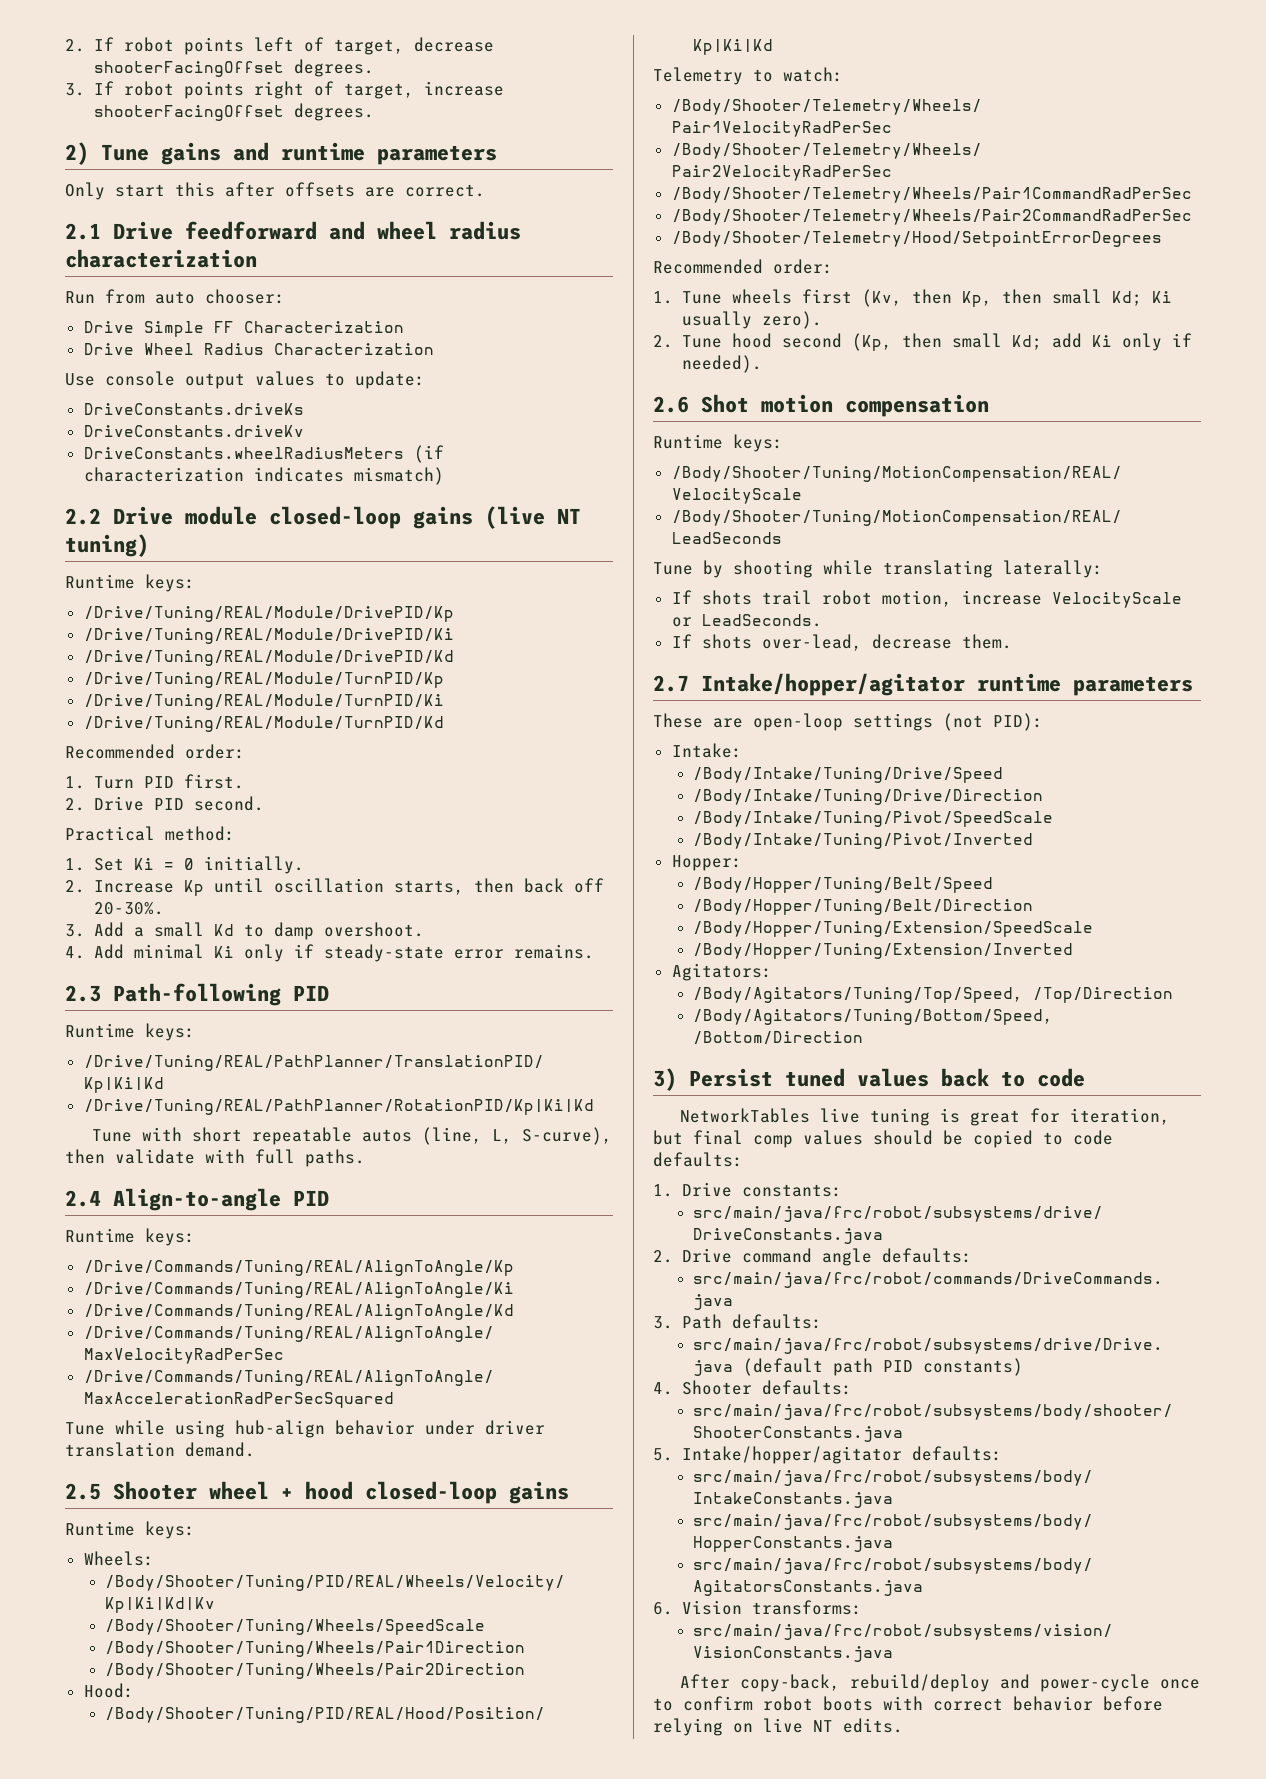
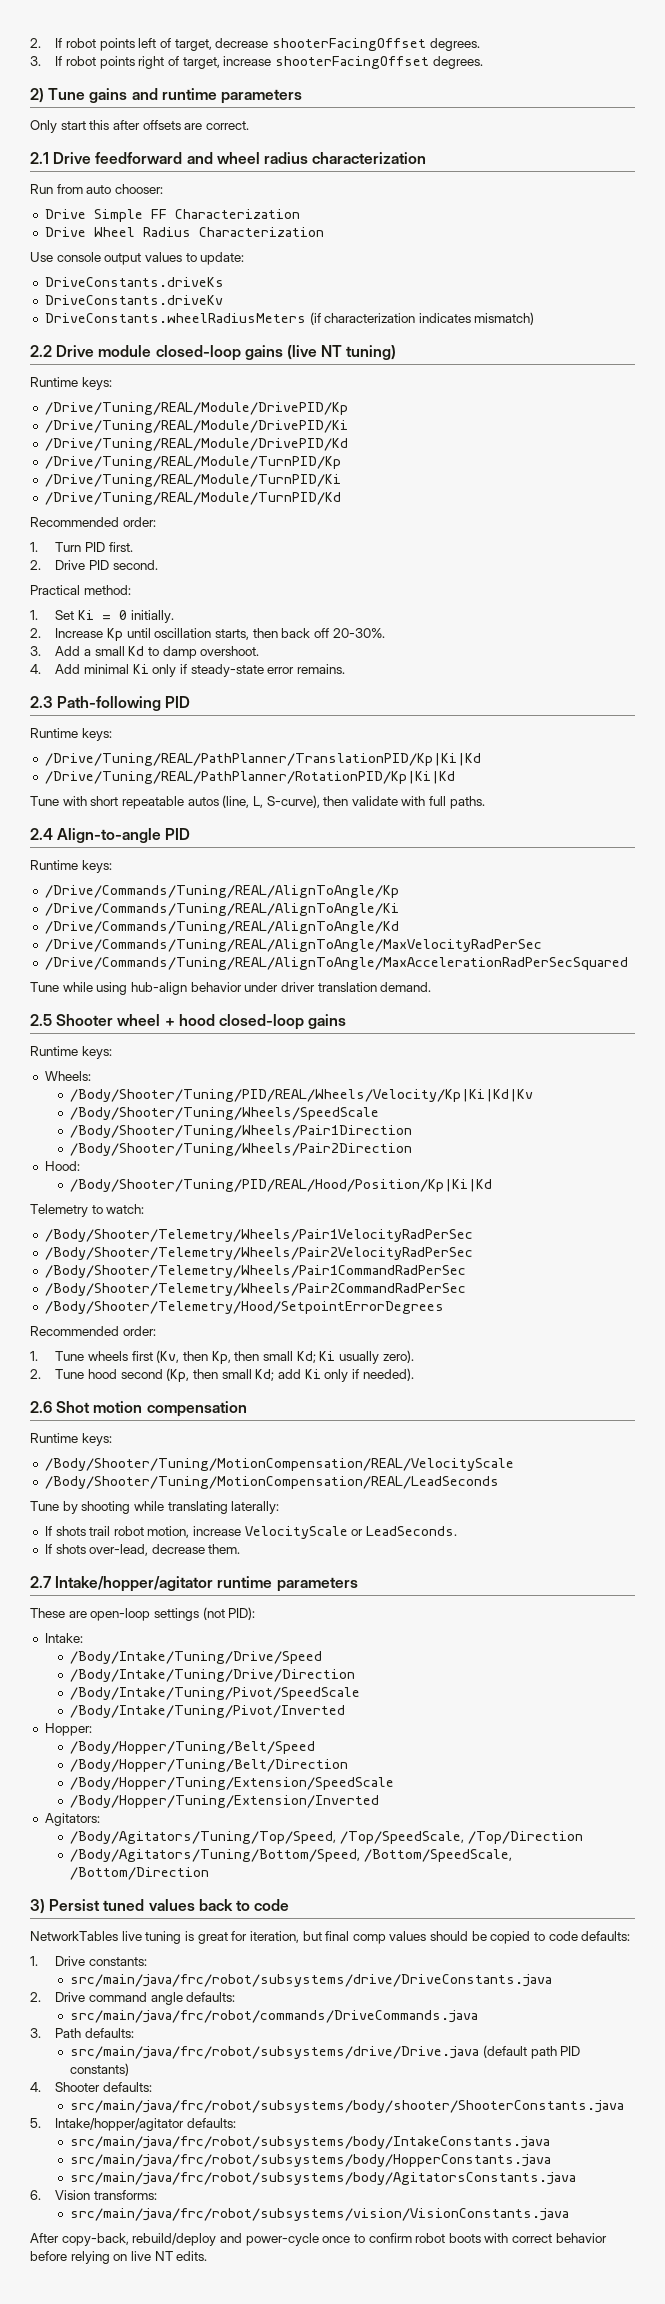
- /Body/Agitators/Tuning/Top/Speed, /Top/Direction
+ /Body/Agitators/Tuning/Top/Speed, /Top/SpeedScale, /Top/Direction
- /Body/Agitators/Tuning/Bottom/Speed, /Bottom/Direction
+ /Body/Agitators/Tuning/Bottom/Speed, /Bottom/SpeedScale, /Bottom/Direction

